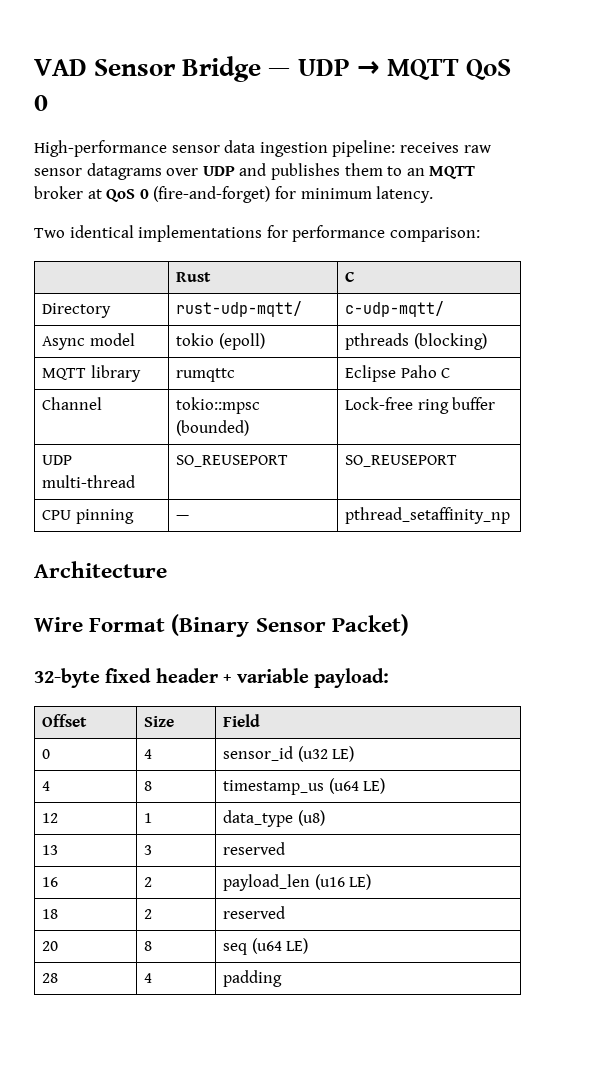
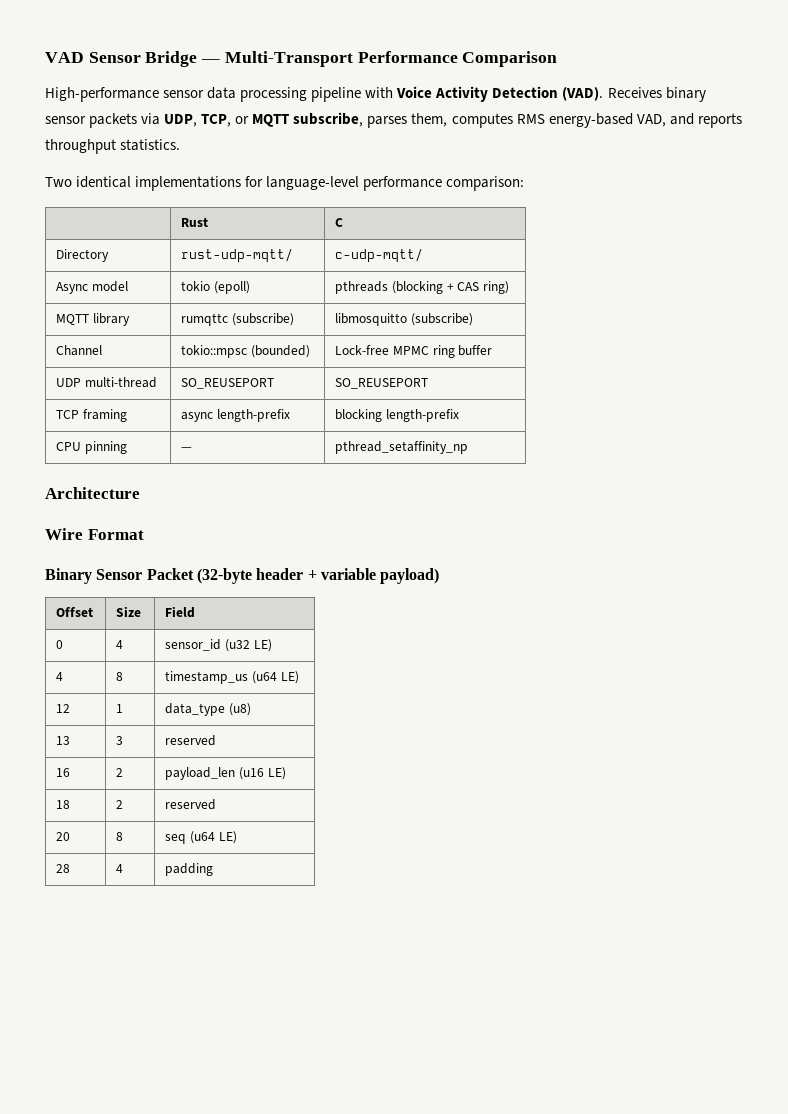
- VAD Sensor Bridge — UDP → MQTT QoS 0
- High-performance sensor data ingestion pipeline: receives raw sensor datagrams over UDP and publishes them to an MQTT broker at QoS 0 (fire-and-forget) for minimum latency.
+ VAD Sensor Bridge — Multi-Transport Performance Comparison
+ High-performance sensor data processing pipeline with Voice Activity Detection (VAD). Receives binary sensor packets via UDP, TCP, or MQTT subscribe, parses them, computes RMS energy-based VAD, and reports throughput statistics.
- Two identical implementations for performance comparison:
+ Two identical implementations for language-level performance comparison:
- Async model | tokio (epoll) | pthreads (blocking)
+ Async model | tokio (epoll) | pthreads (blocking + CAS ring)
- MQTT library | rumqttc | Eclipse Paho C
+ MQTT library | rumqttc (subscribe) | libmosquitto (subscribe)
- Channel | tokio::mpsc (bounded) | Lock-free ring buffer
+ Channel | tokio::mpsc (bounded) | Lock-free MPMC ring buffer
+ TCP framing | async length-prefix | blocking length-prefix
- Wire Format (Binary Sensor Packet)
- 32-byte fixed header + variable payload:
+ Wire Format
+ Binary Sensor Packet (32-byte header + variable payload)

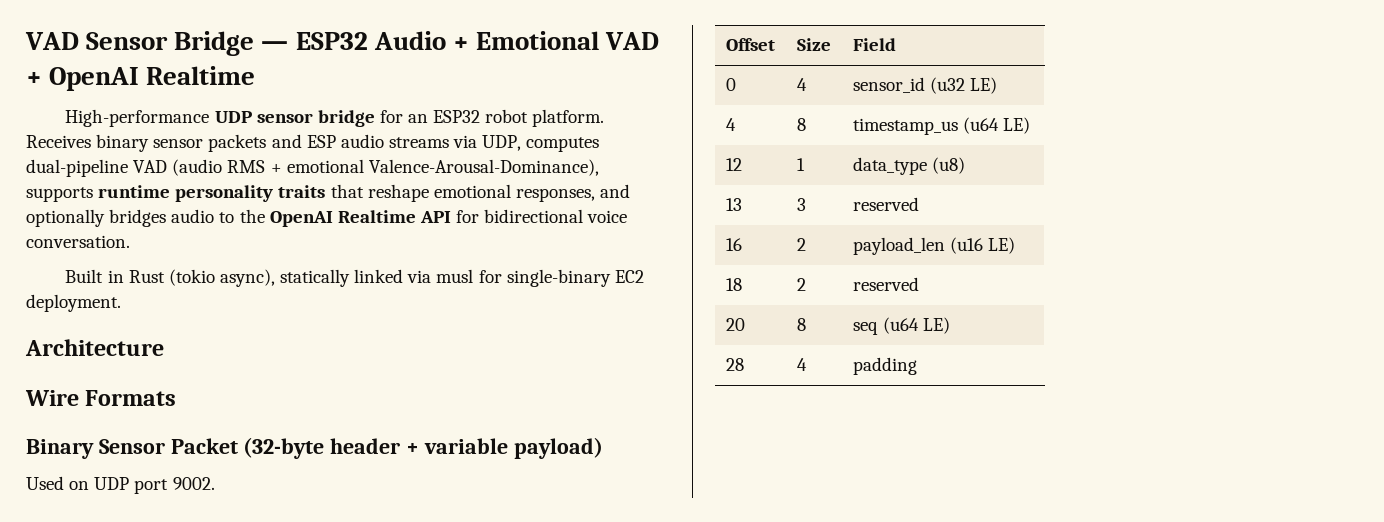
- VAD Sensor Bridge — Multi-Transport Performance Comparison
- High-performance sensor data processing pipeline with Voice Activity Detection (VAD). Receives binary sensor packets via UDP, TCP, or MQTT subscribe, parses them, computes RMS energy-based VAD, and reports throughput statistics.
- Two identical implementations for language-level performance comparison:
- | Rust | C
- Directory | rust-udp-mqtt/ | c-udp-mqtt/
- Async model | tokio (epoll) | pthreads (blocking + CAS ring)
- MQTT library | rumqttc (subscribe) | libmosquitto (subscribe)
- Channel | tokio::mpsc (bounded) | Lock-free MPMC ring buffer
- UDP multi-thread | SO_REUSEPORT | SO_REUSEPORT
- TCP framing | async length-prefix | blocking length-prefix
- CPU pinning | — | pthread_setaffinity_np
+ VAD Sensor Bridge — ESP32 Audio + Emotional VAD + OpenAI Realtime
+ High-performance UDP sensor bridge for an ESP32 robot platform. Receives binary sensor packets and ESP audio streams via UDP, computes dual-pipeline VAD (audio RMS + emotional Valence-Arousal-Dominance), supports runtime personality traits that reshape emotional responses, and optionally bridges audio to the OpenAI Realtime API for bidirectional voice conversation.
+ Built in Rust (tokio async), statically linked via musl for single-binary EC2 deployment.
- Wire Format
+ Wire Formats
+ Used on UDP port 9002.

